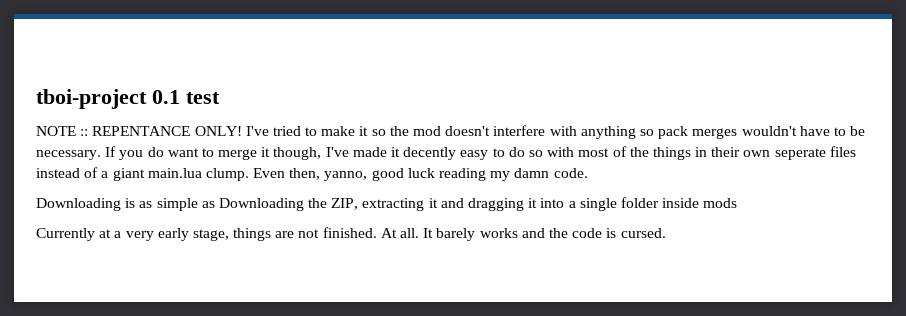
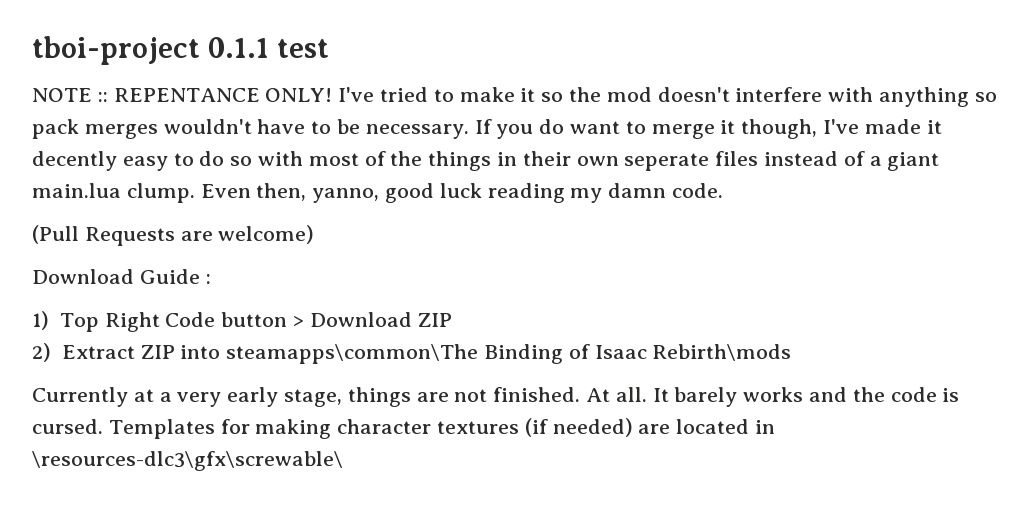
- tboi-project 0.1 test
+ tboi-project 0.1.1 test
- Downloading is as simple as Downloading the ZIP, extracting it and dragging it into a single folder inside mods
+ (Pull Requests are welcome)
+ Download Guide :
+ 1) Top Right Code button > Download ZIP
+ 2) Extract ZIP into steamapps\common\The Binding of Isaac Rebirth\mods
+ Templates for making character textures (if needed) are located in \resources-dlc3\gfx\screwable\

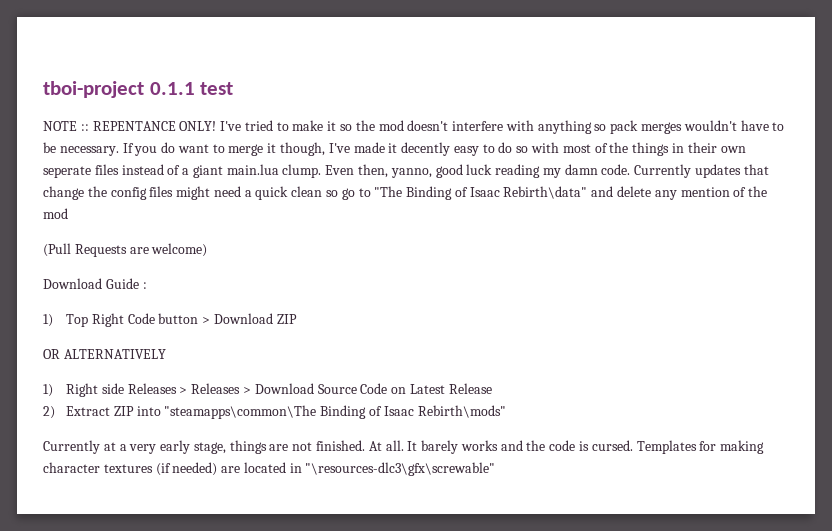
+ Currently updates that change the config files might need a quick clean so go to "The Binding of Isaac Rebirth\data" and delete any mention of the mod
+ OR ALTERNATIVELY
+ 1) Right side Releases > Releases > Download Source Code on Latest Release
- 2) Extract ZIP into steamapps\common\The Binding of Isaac Rebirth\mods
+ 2) Extract ZIP into "steamapps\common\The Binding of Isaac Rebirth\mods"
- Templates for making character textures (if needed) are located in \resources-dlc3\gfx\screwable\
+ Templates for making character textures (if needed) are located in "\resources-dlc3\gfx\screwable"

